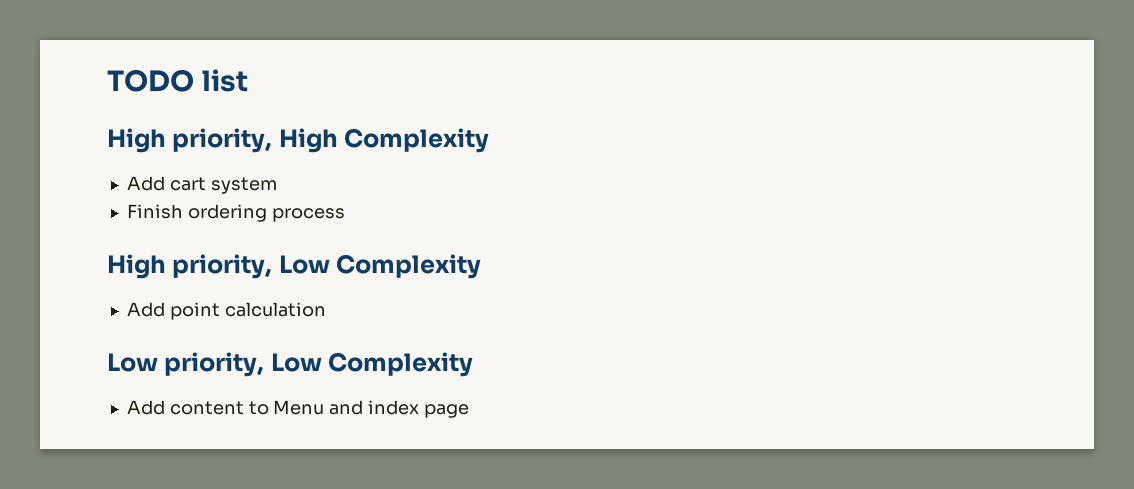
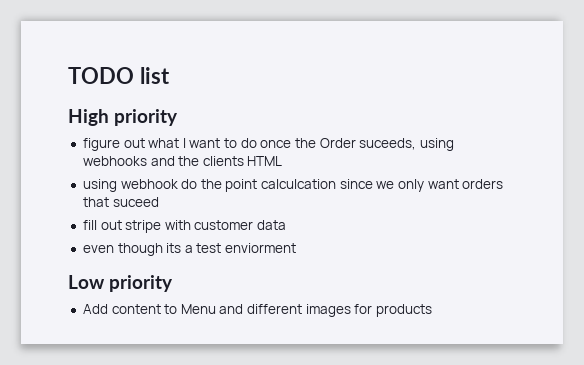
- High priority, High Complexity
- Add cart system
- Finish ordering process
- High priority, Low Complexity
- Add point calculation
- Low priority, Low Complexity
+ High priority
+ figure out what I want to do once the Order suceeds, using webhooks and the clients HTML
+ using webhook do the point calculcation since we only want orders that suceed
+ fill out stripe with customer data
+ even though its a test enviorment
+ Low priority
- Add content to Menu and index page
+ Add content to Menu and different images for products

